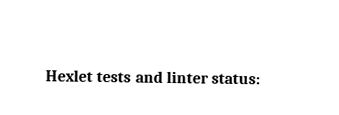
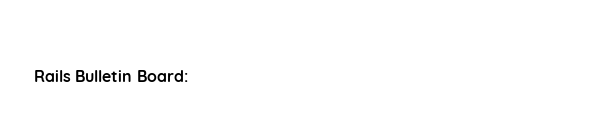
- Hexlet tests and linter status:
+ Rails Bulletin Board:

